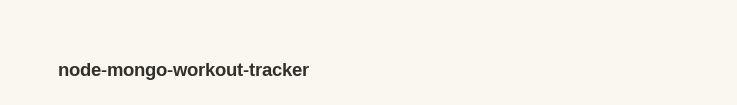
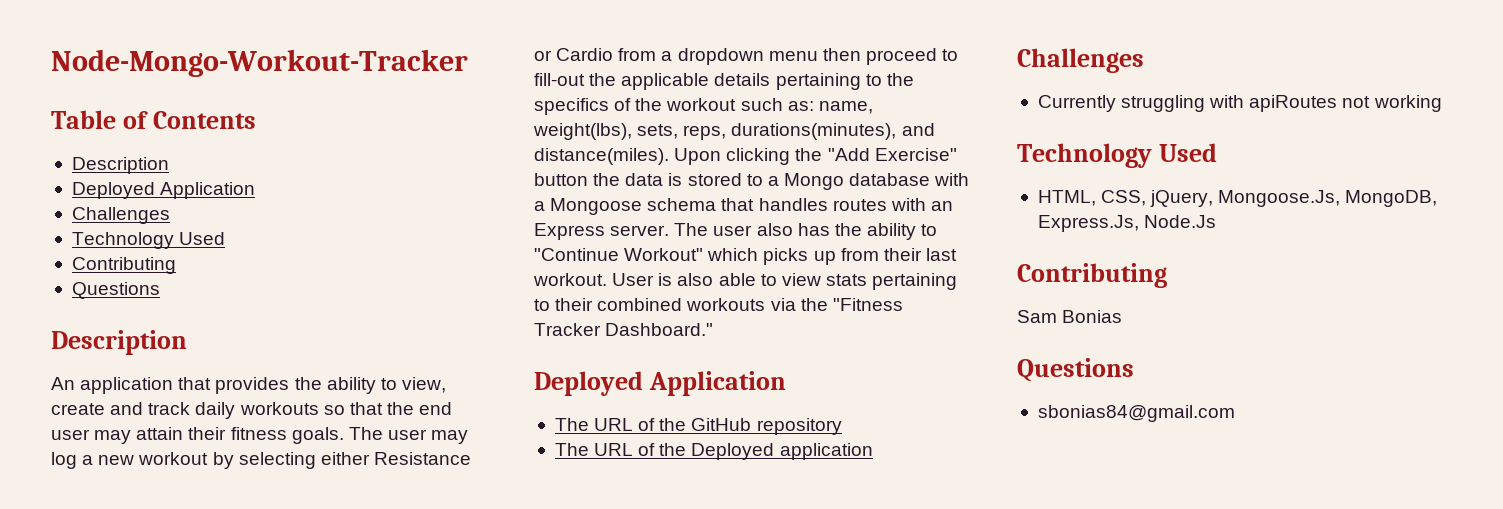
- node-mongo-workout-tracker
+ Node-Mongo-Workout-Tracker
+ Table of Contents
+ Description
+ Deployed Application
+ Challenges
+ Technology Used
+ Contributing
+ Questions
+ Description
+ An application that provides the ability to view, create and track daily workouts so that the end user may attain their fitness goals. The user may log a new workout by selecting either Resistance or Cardio from a dropdown menu then proceed to fill-out the applicable details pertaining to the specifics of the workout such as: name, weight(lbs), sets, reps, durations(minutes), and distance(miles). Upon clicking the "Add Exercise" button the data is stored to a Mongo database with a Mongoose schema that handles routes with an Express server. The user also has the ability to "Continue Workout" which picks up from their last workout. User is also able to view stats pertaining to their combined workouts via the "Fitness Tracker Dashboard."
+ Deployed Application
+ The URL of the GitHub repository
+ The URL of the Deployed application
+ Challenges
+ Currently struggling with apiRoutes not working
+ Technology Used
+ HTML, CSS, jQuery, Mongoose.Js, MongoDB, Express.Js, Node.Js
+ Contributing
+ Sam Bonias
+ Questions
+ sbonias84@gmail.com

